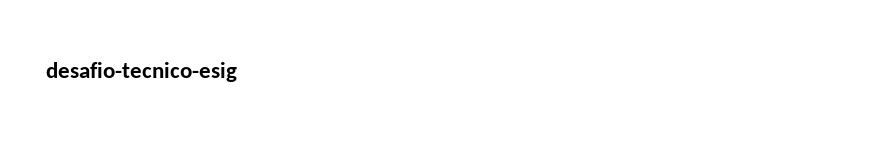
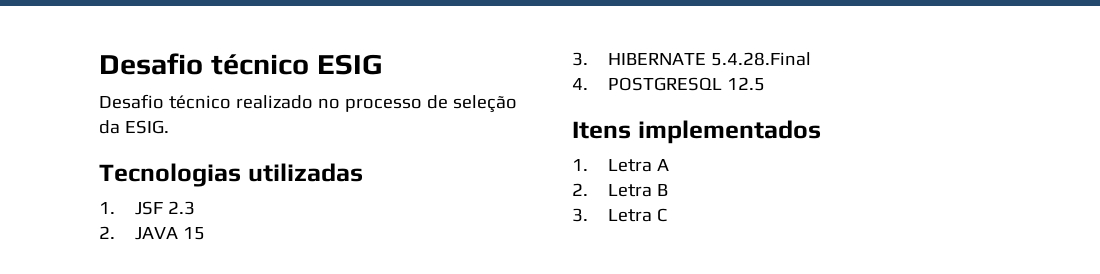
- desafio-tecnico-esig
+ Desafio técnico ESIG
+ Desafio técnico realizado no processo de seleção da ESIG.
+ Tecnologias utilizadas
+ 1. JSF 2.3
+ 2. JAVA 15
+ 3. HIBERNATE 5.4.28.Final
+ 4. POSTGRESQL 12.5
+ Itens implementados
+ 1. Letra A
+ 2. Letra B
+ 3. Letra C

